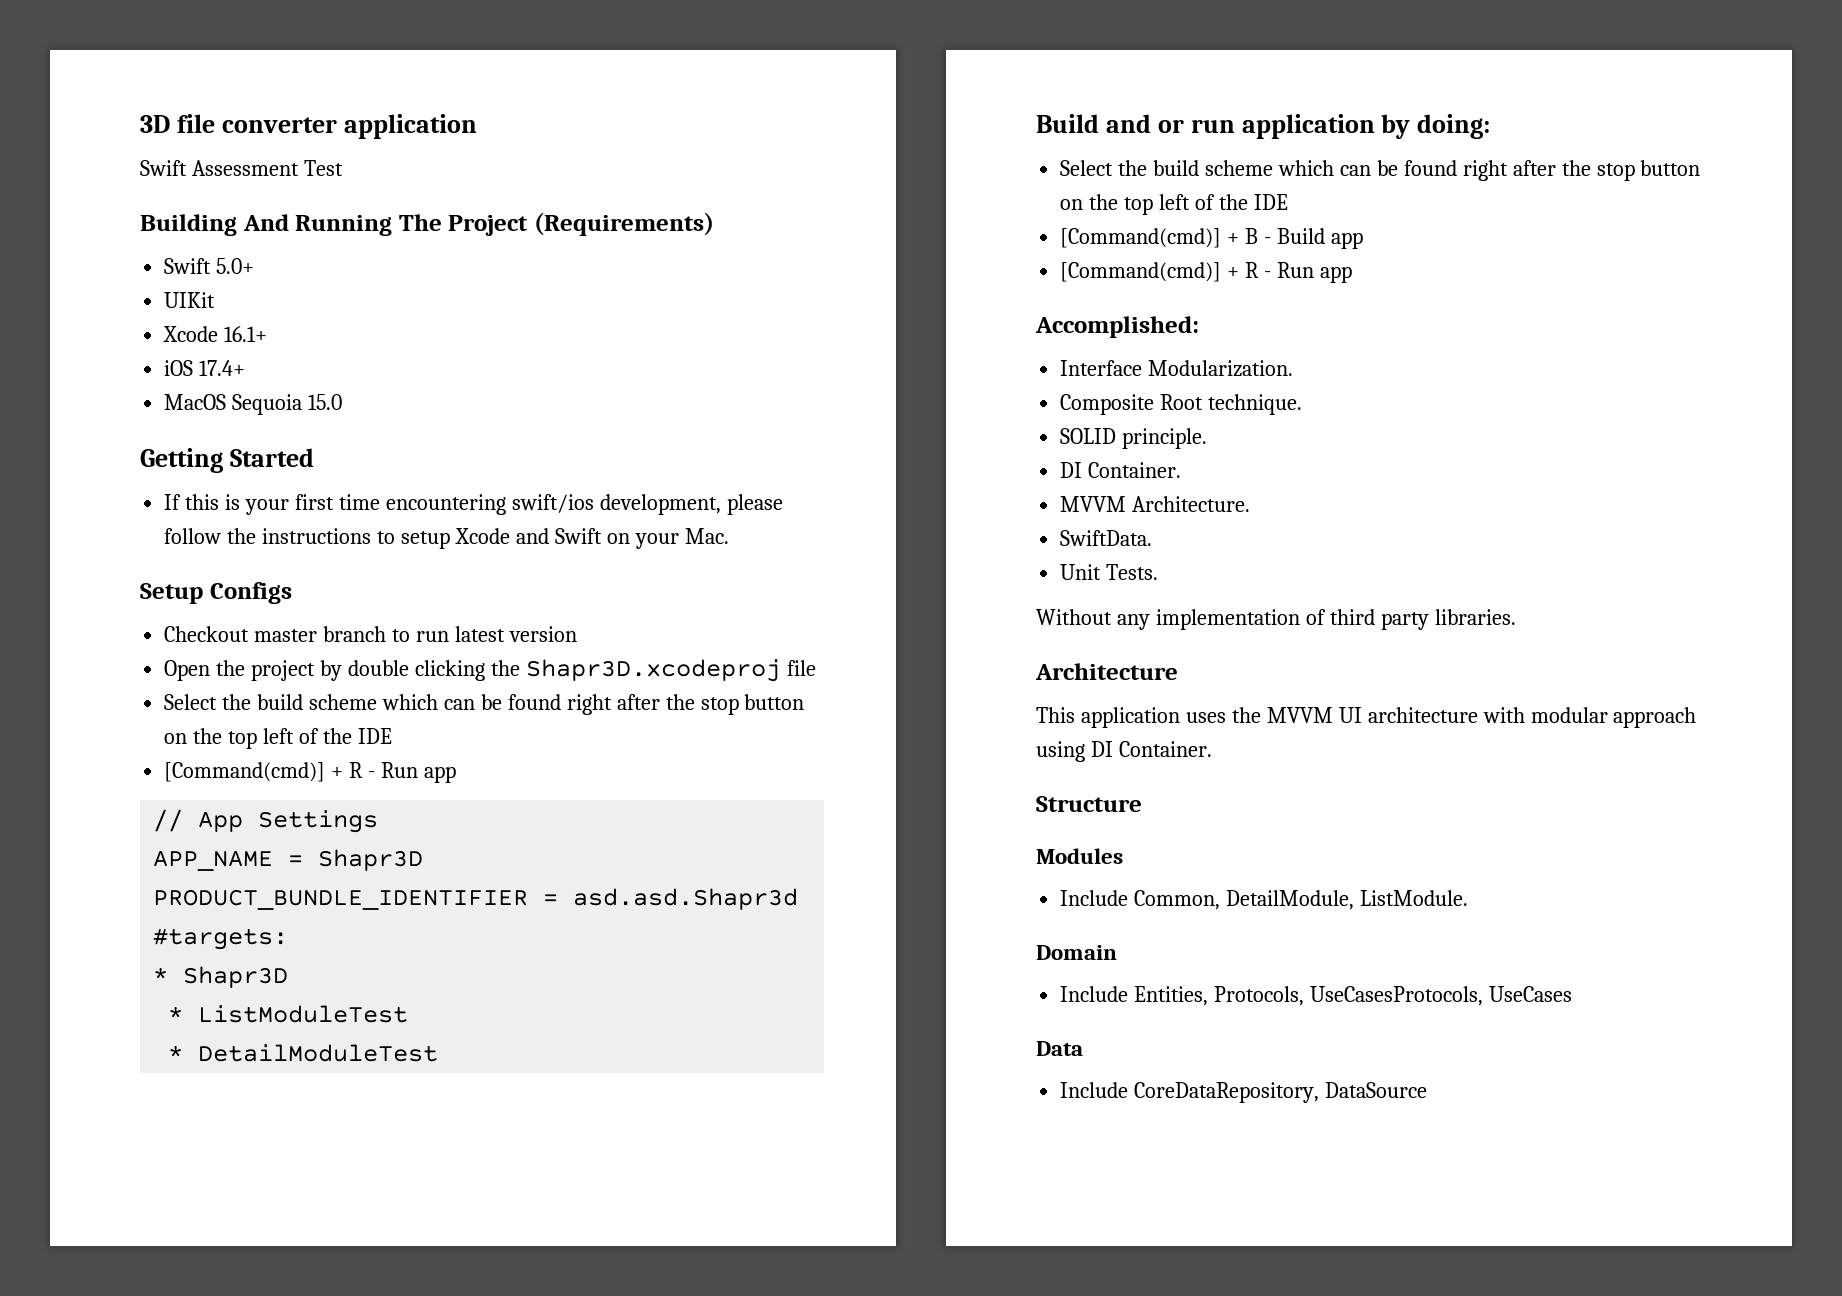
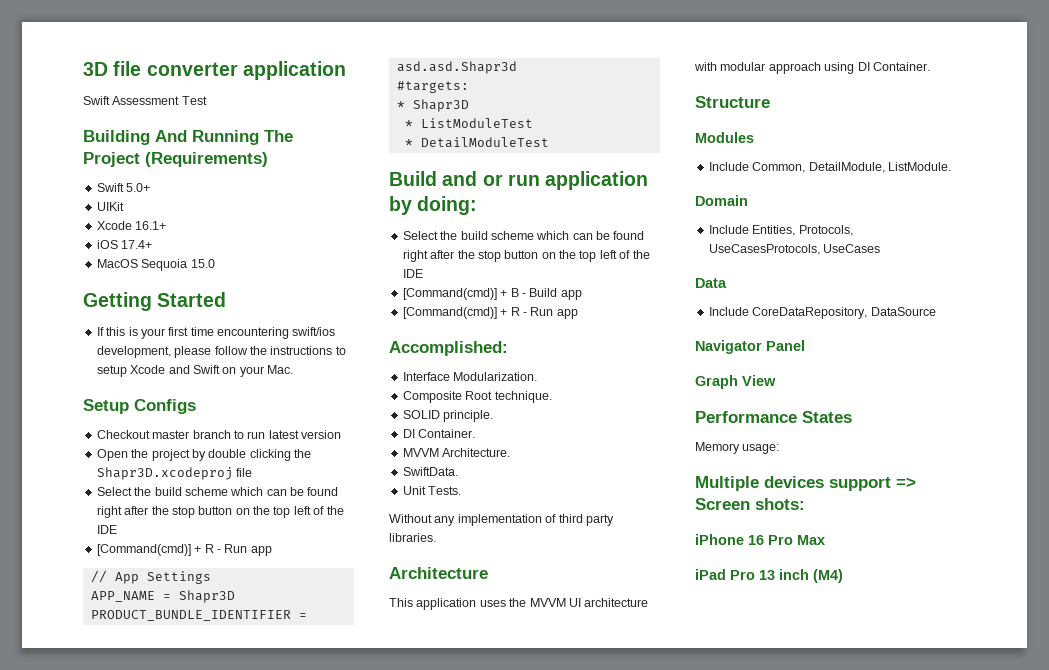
+ Navigator Panel
+ Graph View
+ Performance States
+ Memory usage:
+ Multiple devices support => Screen shots:
+ iPhone 16 Pro Max
+ iPad Pro 13 inch (M4)

